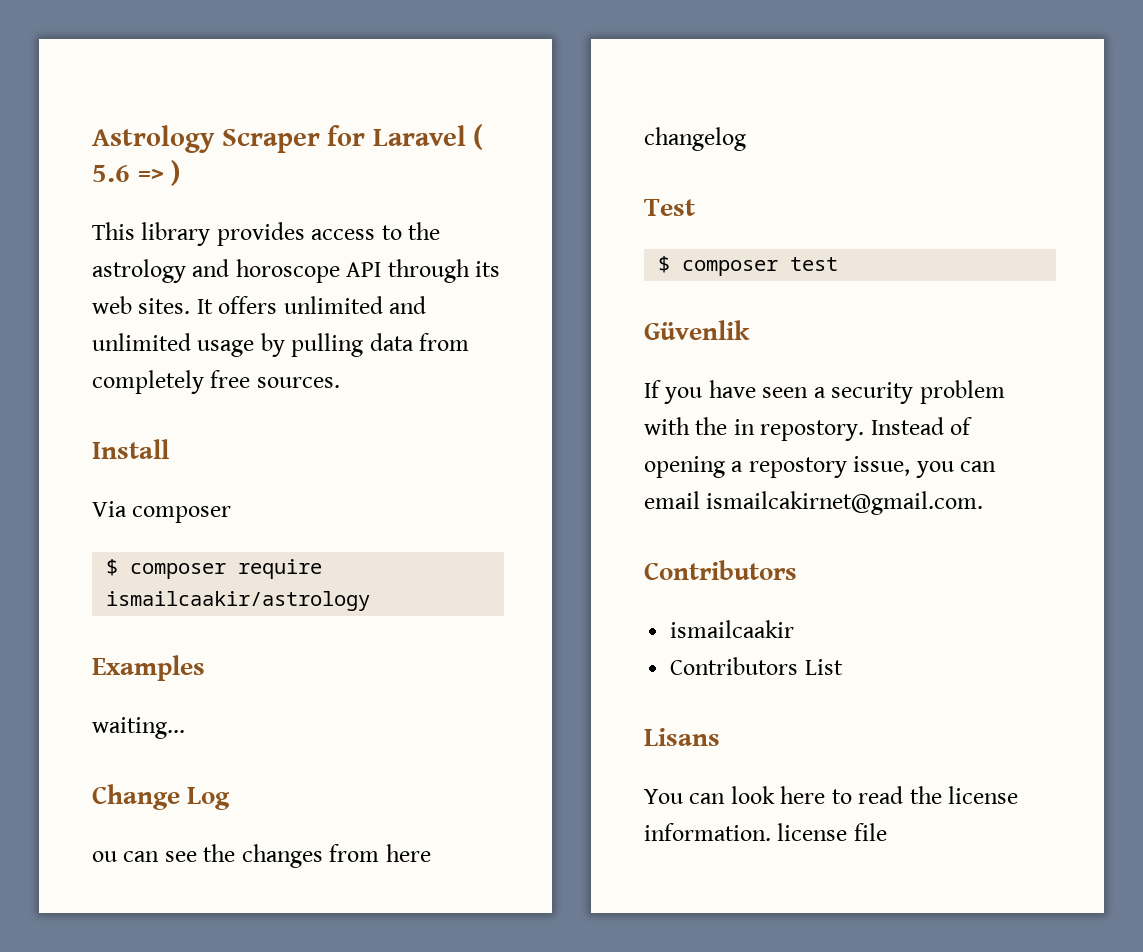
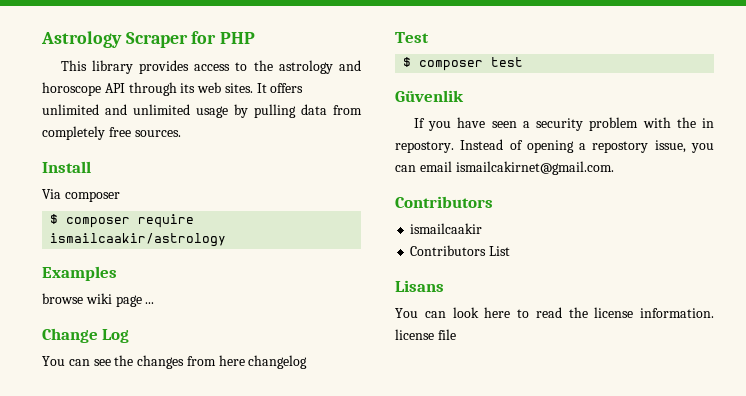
- Astrology Scraper for Laravel ( 5.6 => )
+ Astrology Scraper for PHP
- waiting...
+ browse wiki page ...
- ou can see the changes from here changelog
+ You can see the changes from here changelog

